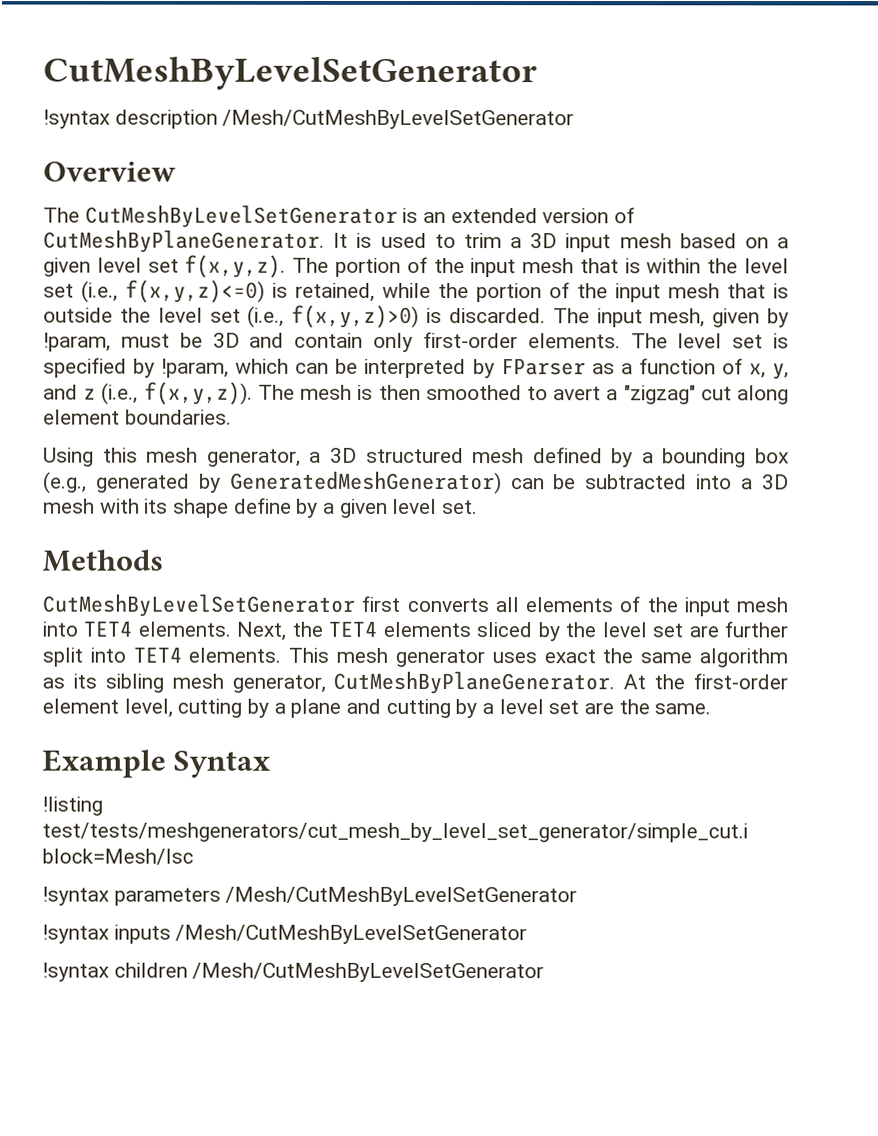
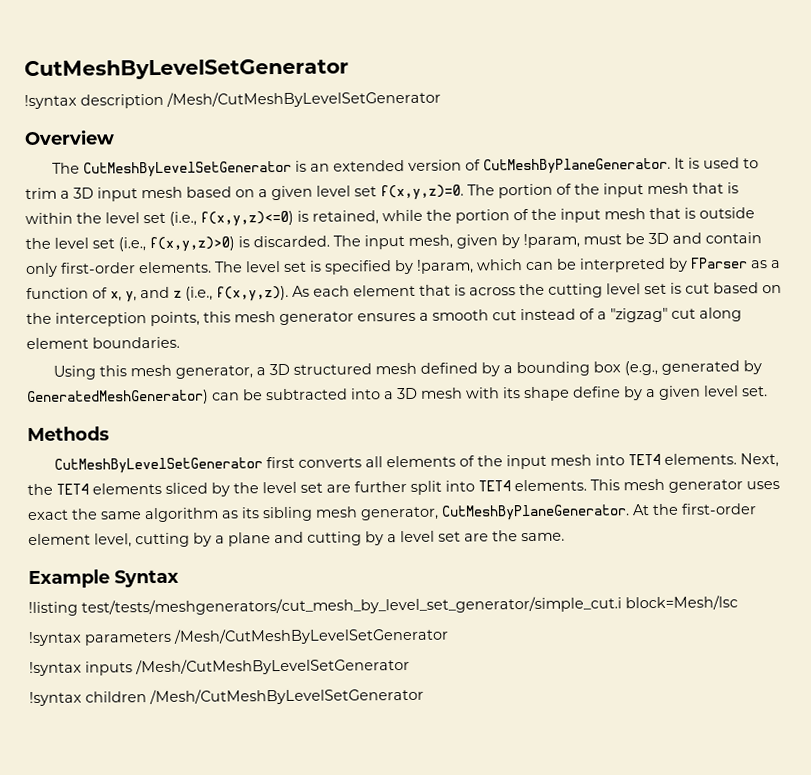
- It is used to trim a 3D input mesh based on a given level set f(x,y,z).
+ It is used to trim a 3D input mesh based on a given level set f(x,y,z)=0.
- The mesh is then smoothed to avert a "zigzag" cut along element boundaries.
+ As each element that is across the cutting level set is cut based on the interception points, this mesh generator ensures a smooth cut instead of a "zigzag" cut along element boundaries.

